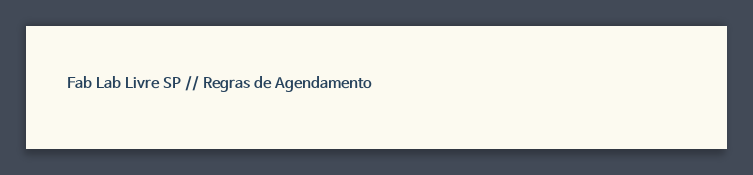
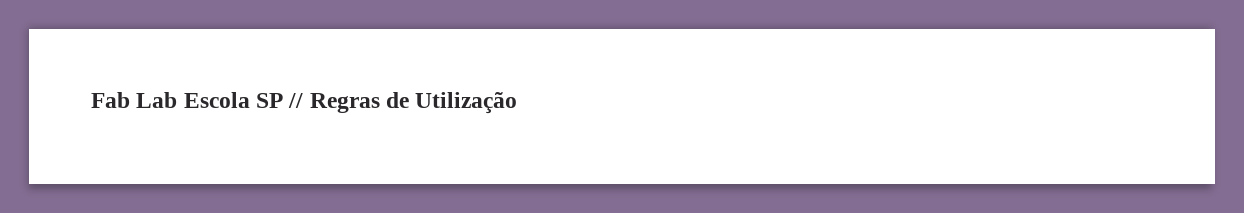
- Fab Lab Livre SP // Regras de Agendamento
+ Fab Lab Escola SP // Regras de Utilização

